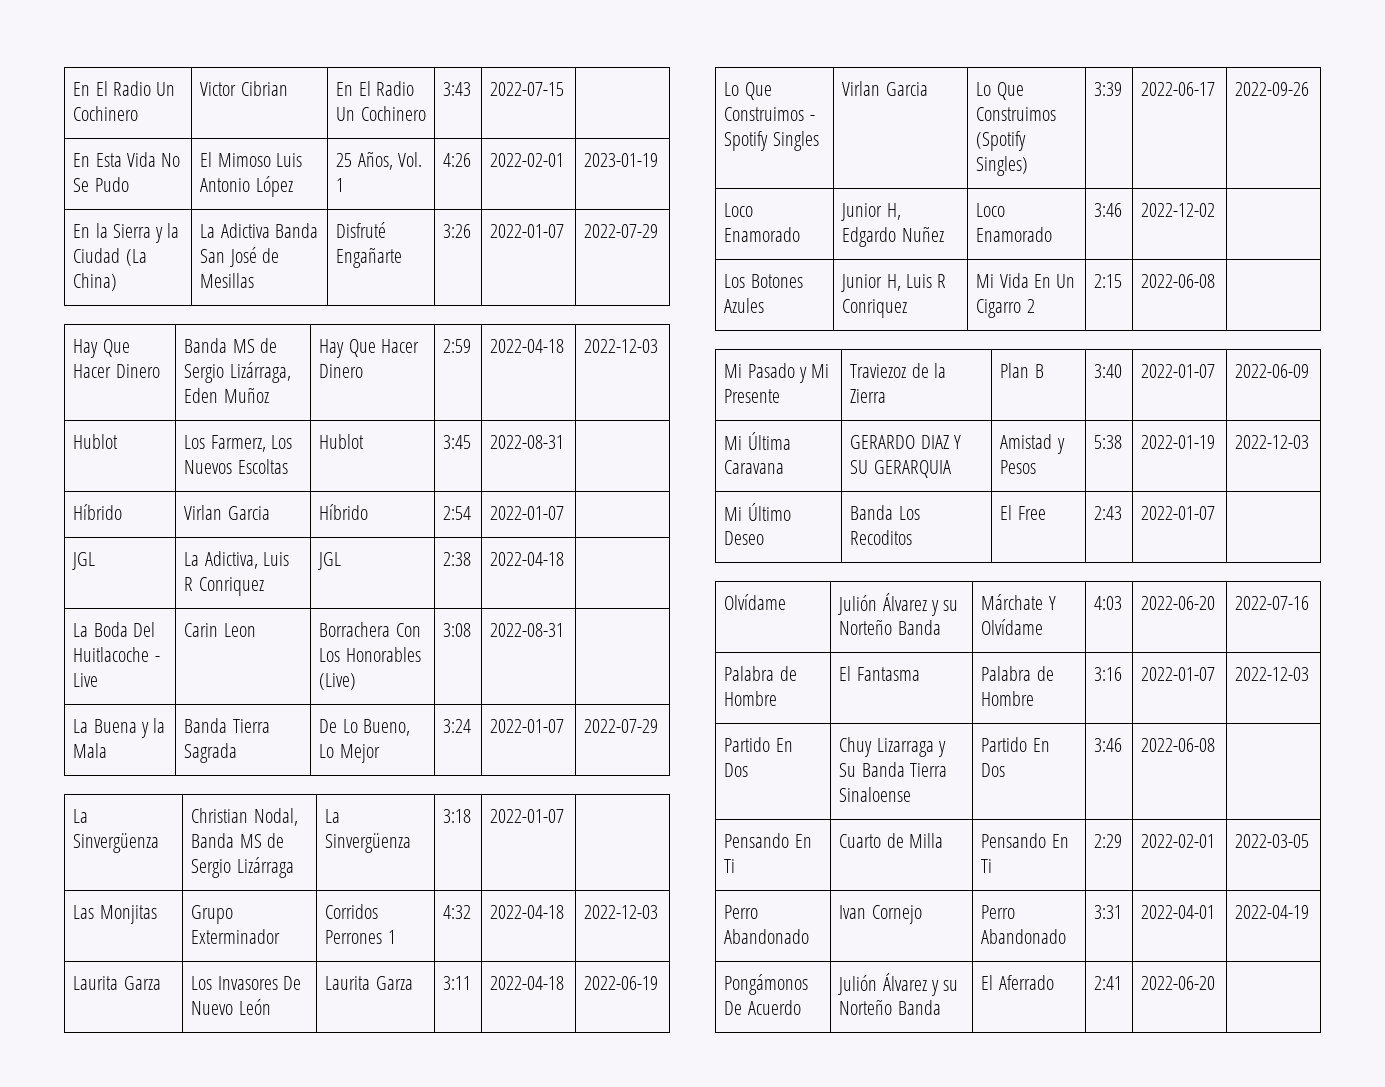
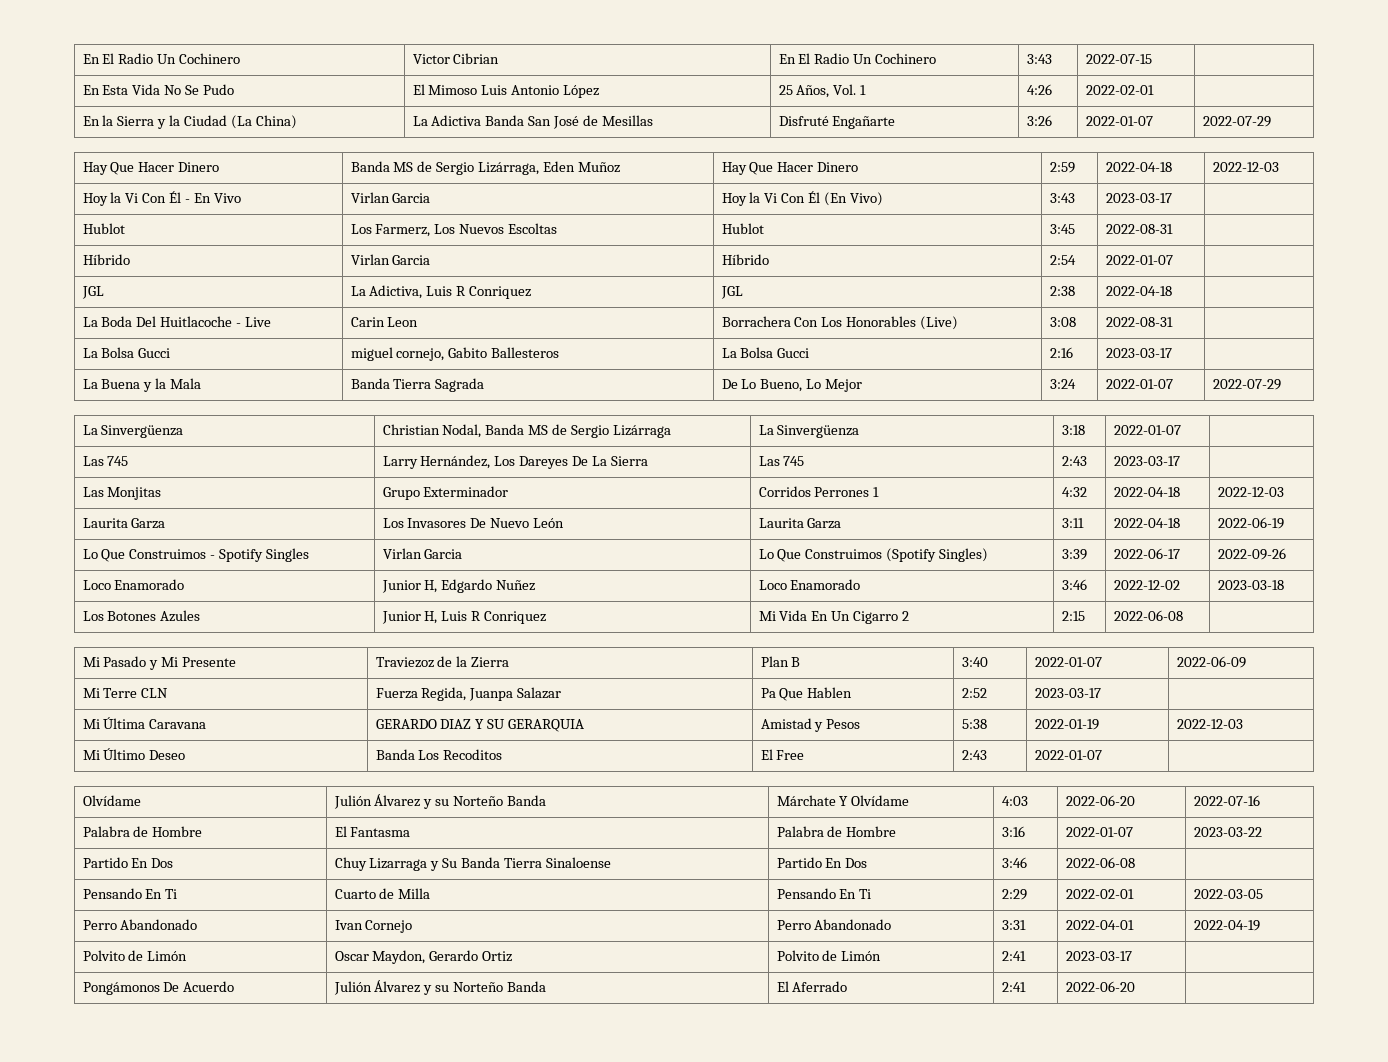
- En Esta Vida No Se Pudo | El Mimoso Luis Antonio López | 25 Años, Vol. 1 | 4:26 | 2022-02-01 | 2023-01-19
+ En Esta Vida No Se Pudo | El Mimoso Luis Antonio López | 25 Años, Vol. 1 | 4:26 | 2022-02-01 |
+ Hoy la Vi Con Él - En Vivo | Virlan Garcia | Hoy la Vi Con Él (En Vivo) | 3:43 | 2023-03-17 |
+ La Bolsa Gucci | miguel cornejo, Gabito Ballesteros | La Bolsa Gucci | 2:16 | 2023-03-17 |
+ Las 745 | Larry Hernández, Los Dareyes De La Sierra | Las 745 | 2:43 | 2023-03-17 |
- Loco Enamorado | Junior H, Edgardo Nuñez | Loco Enamorado | 3:46 | 2022-12-02 |
+ Loco Enamorado | Junior H, Edgardo Nuñez | Loco Enamorado | 3:46 | 2022-12-02 | 2023-03-18
+ Mi Terre CLN | Fuerza Regida, Juanpa Salazar | Pa Que Hablen | 2:52 | 2023-03-17 |
- Palabra de Hombre | El Fantasma | Palabra de Hombre | 3:16 | 2022-01-07 | 2022-12-03
+ Palabra de Hombre | El Fantasma | Palabra de Hombre | 3:16 | 2022-01-07 | 2023-03-22
+ Polvito de Limón | Oscar Maydon, Gerardo Ortiz | Polvito de Limón | 2:41 | 2023-03-17 |

